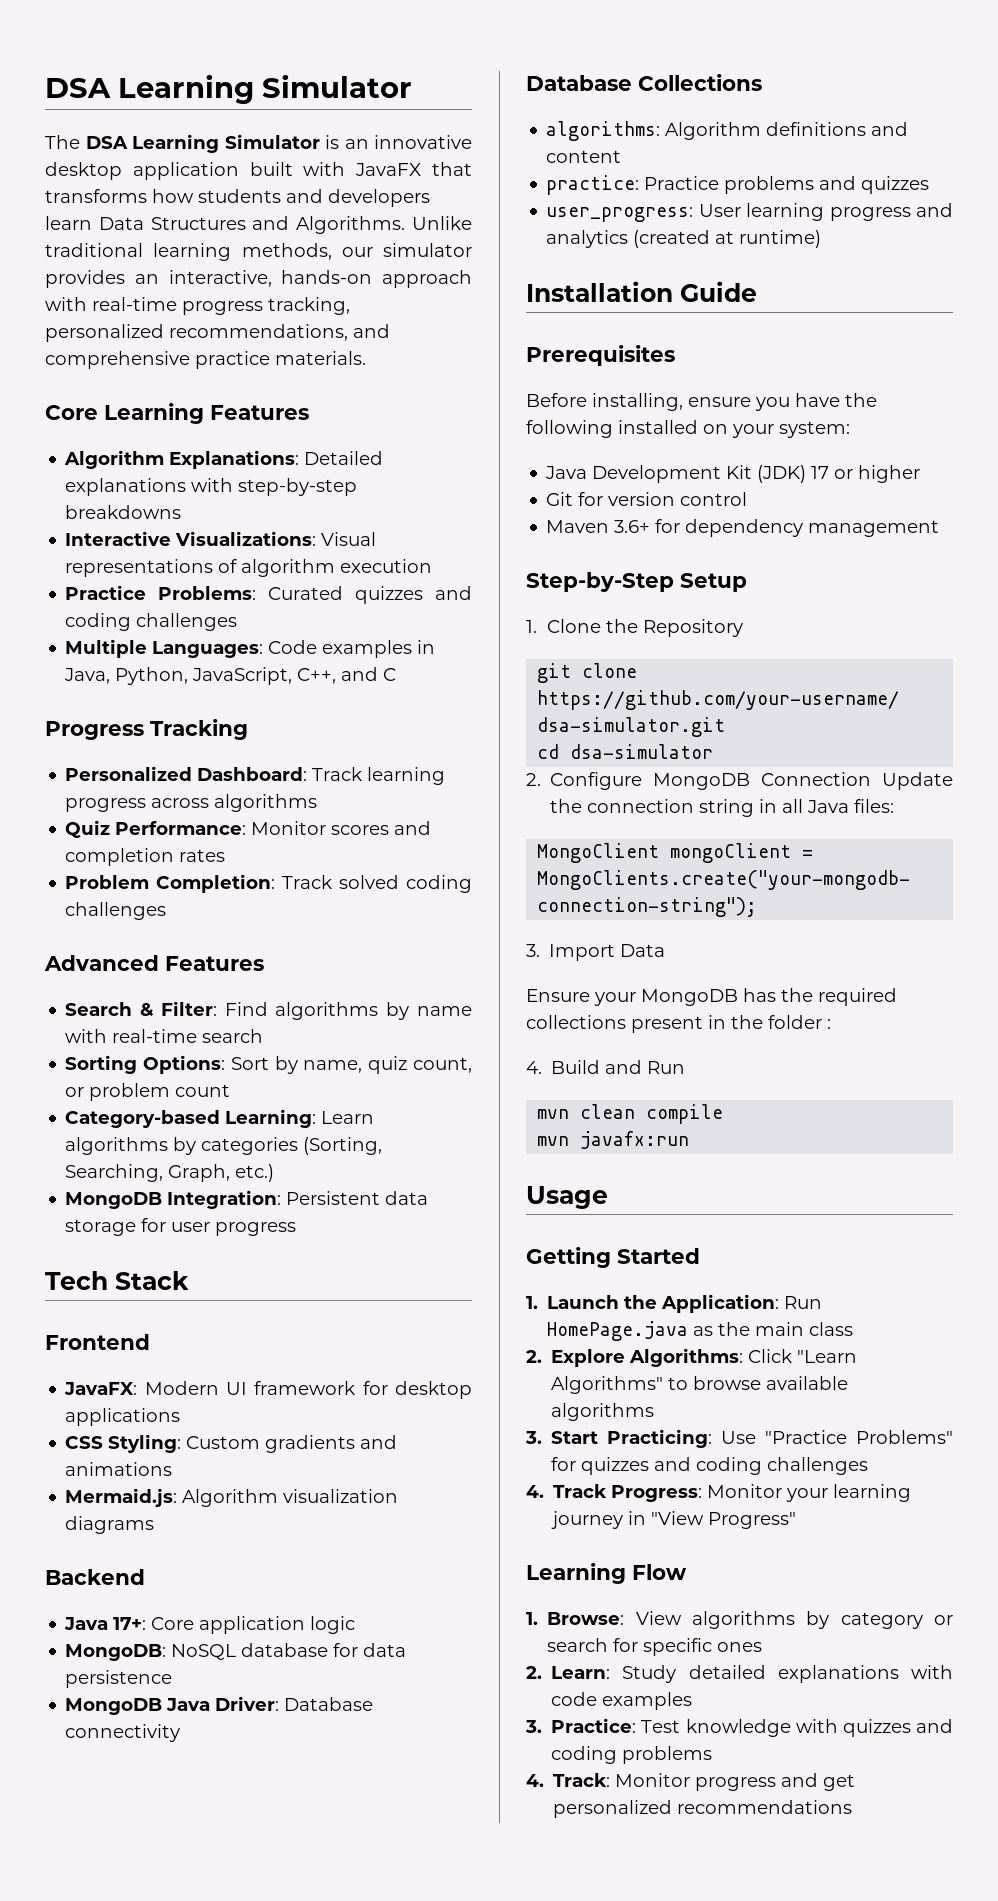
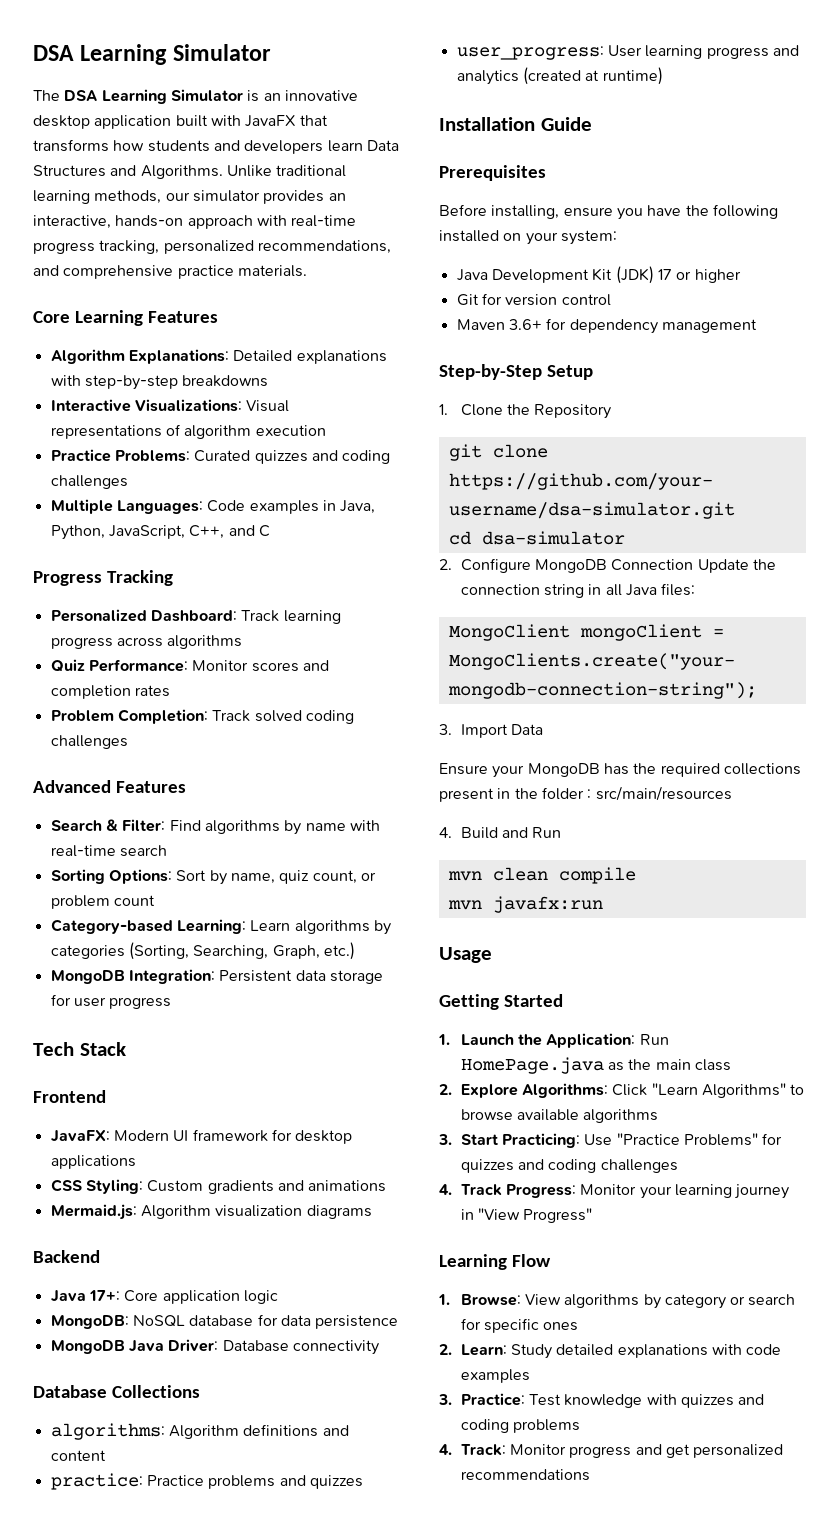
- Ensure your MongoDB has the required collections present in the folder :
+ Ensure your MongoDB has the required collections present in the folder : src/main/resources

